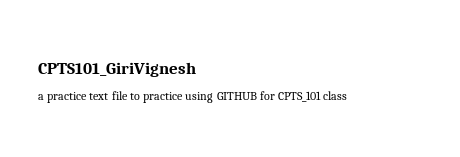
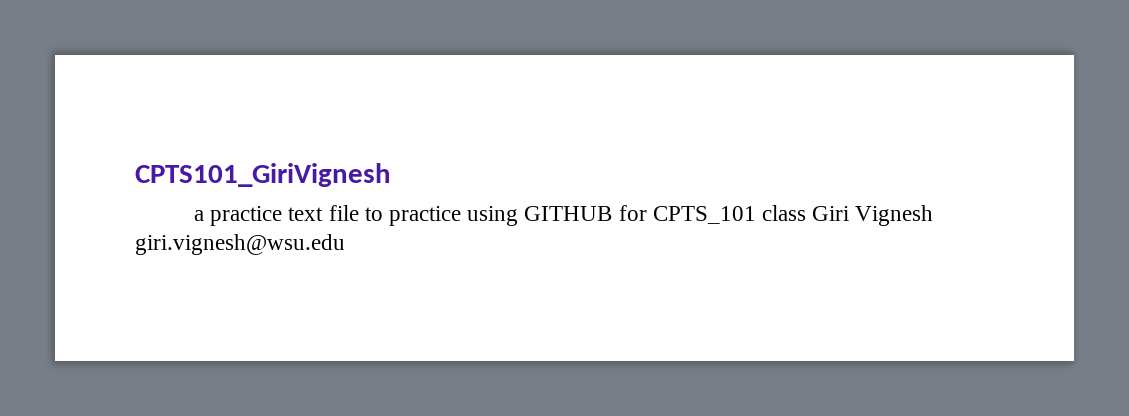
- a practice text file to practice using GITHUB for CPTS_101 class
+ a practice text file to practice using GITHUB for CPTS_101 class Giri Vignesh giri.vignesh@wsu.edu

